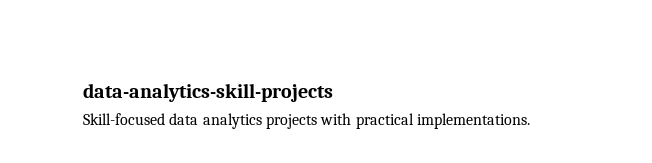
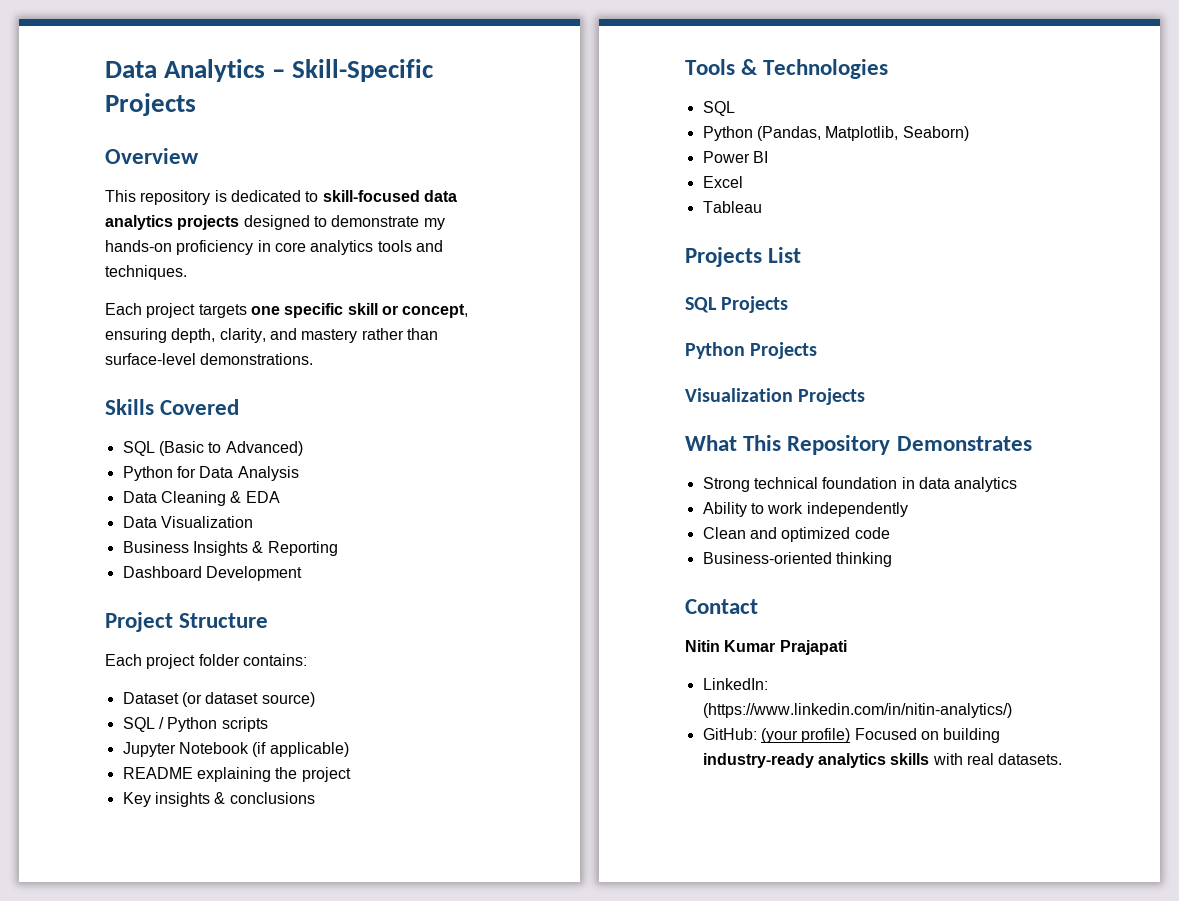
- data-analytics-skill-projects
- Skill-focused data analytics projects with practical implementations.
+ Data Analytics – Skill-Specific Projects
+ Overview
+ This repository is dedicated to skill-focused data analytics projects designed to demonstrate my hands-on proficiency in core analytics tools and techniques.
+ Each project targets one specific skill or concept, ensuring depth, clarity, and mastery rather than surface-level demonstrations.
+ Skills Covered
+ SQL (Basic to Advanced)
+ Python for Data Analysis
+ Data Cleaning & EDA
+ Data Visualization
+ Business Insights & Reporting
+ Dashboard Development
+ Project Structure
+ Each project folder contains:
+ Dataset (or dataset source)
+ SQL / Python scripts
+ Jupyter Notebook (if applicable)
+ README explaining the project
+ Key insights & conclusions
+ Tools & Technologies
+ SQL
+ Python (Pandas, Matplotlib, Seaborn)
+ Power BI
+ Excel
+ Tableau
+ Projects List
+ SQL Projects
+ Python Projects
+ Visualization Projects
+ What This Repository Demonstrates
+ Strong technical foundation in data analytics
+ Ability to work independently
+ Clean and optimized code
+ Business-oriented thinking
+ Contact
+ Nitin Kumar Prajapati
+ LinkedIn: (https://www.linkedin.com/in/nitin-analytics/)
+ GitHub: (your profile) Focused on building industry-ready analytics skills with real datasets.

